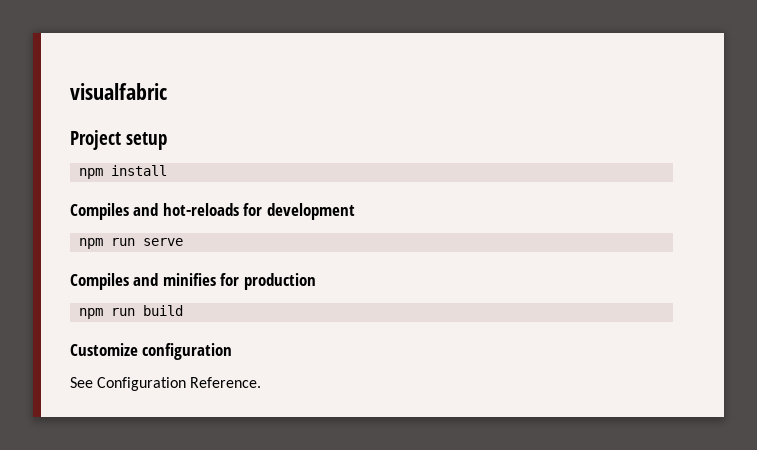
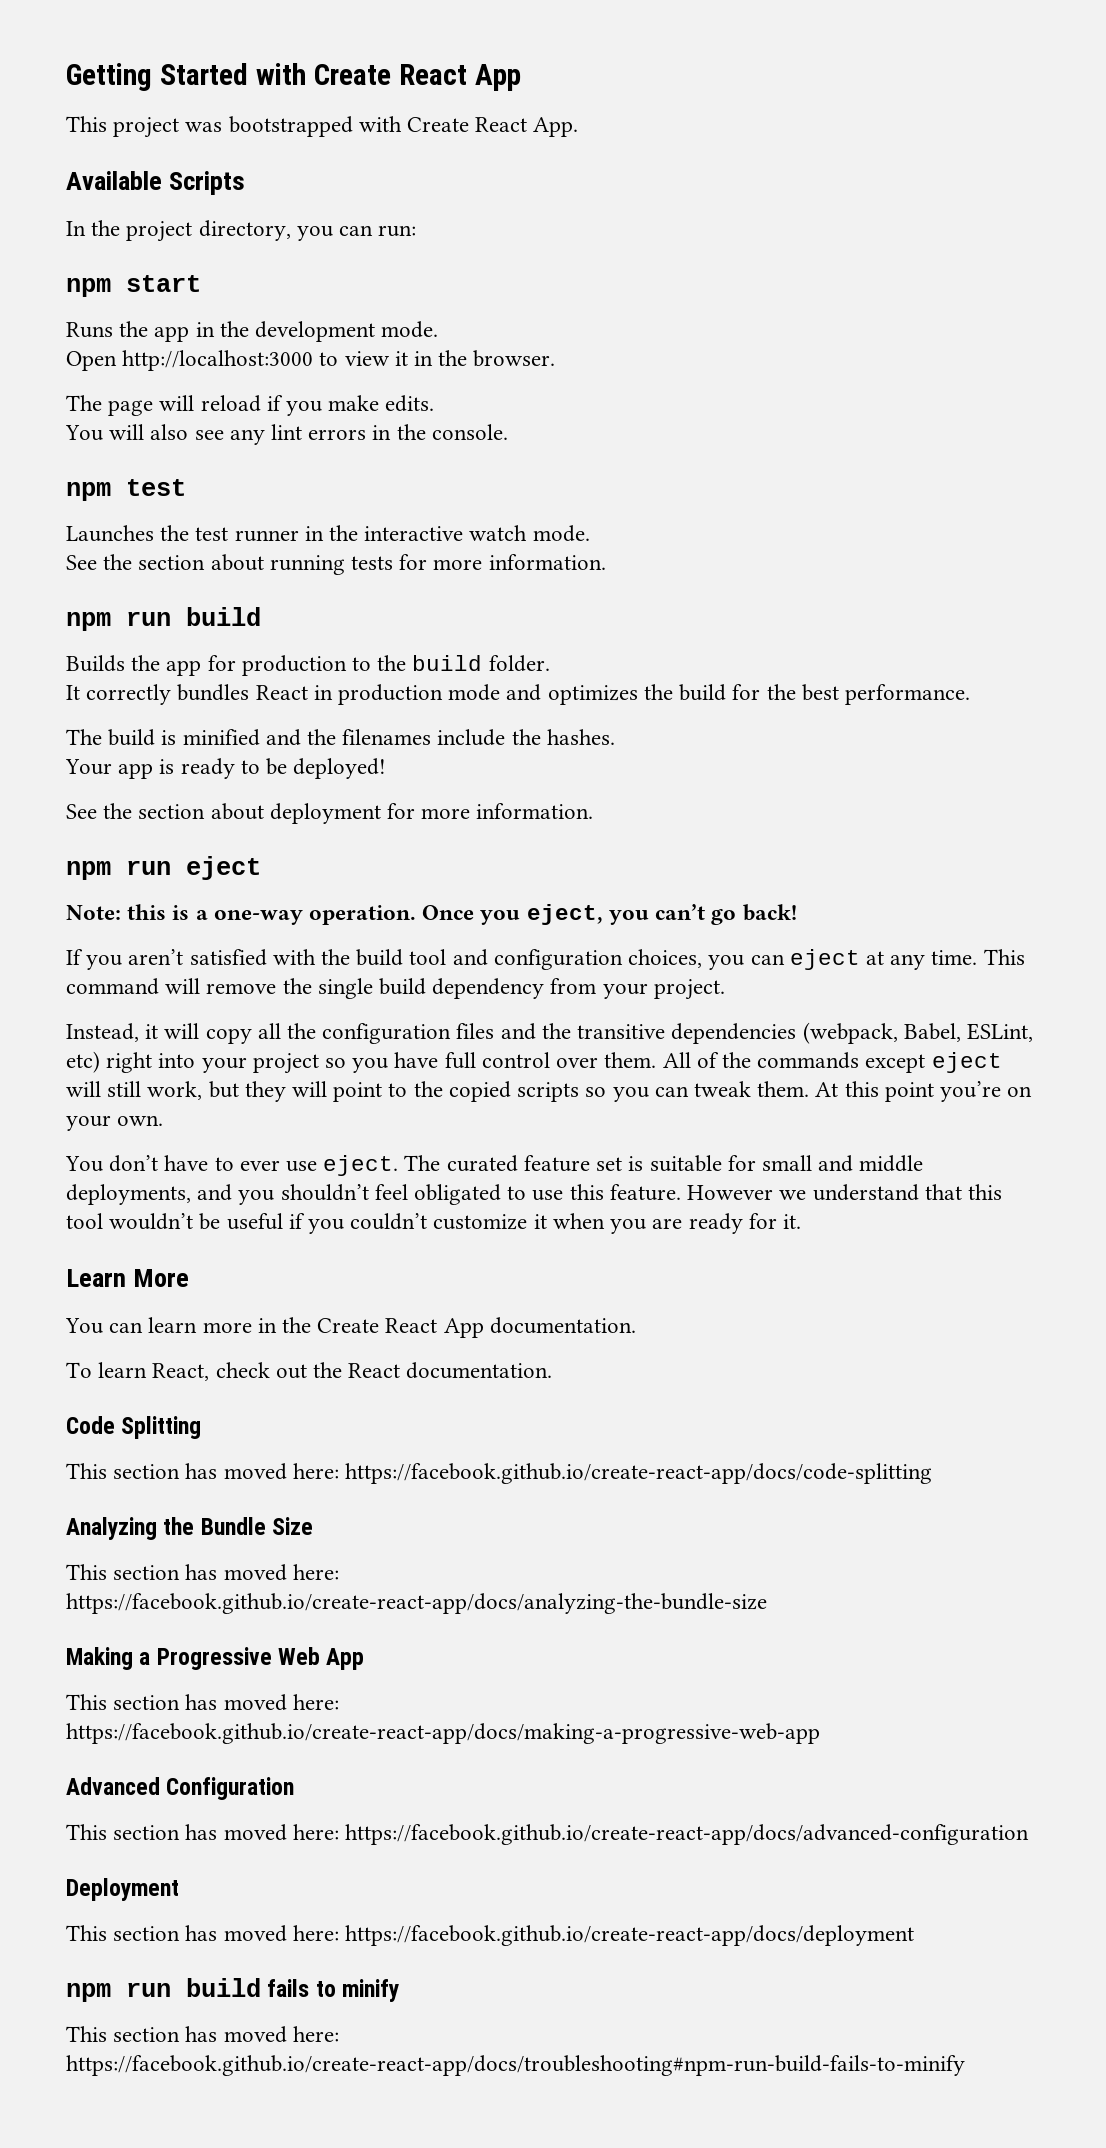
- visualfabric
- Project setup
- npm install
- Compiles and hot-reloads for development
- npm run serve
- Compiles and minifies for production
+ Getting Started with Create React App
+ This project was bootstrapped with Create React App.
+ Available Scripts
+ In the project directory, you can run:
+ npm start
+ Runs the app in the development mode.
+ Open http://localhost:3000 to view it in the browser.
+ The page will reload if you make edits.
+ You will also see any lint errors in the console.
+ npm test
+ Launches the test runner in the interactive watch mode.
+ See the section about running tests for more information.
  npm run build
- Customize configuration
- See Configuration Reference.
+ Builds the app for production to the build folder.
+ It correctly bundles React in production mode and optimizes the build for the best performance.
+ The build is minified and the filenames include the hashes.
+ Your app is ready to be deployed!
+ See the section about deployment for more information.
+ npm run eject
+ Note: this is a one-way operation. Once you eject, you can’t go back!
+ If you aren’t satisfied with the build tool and configuration choices, you can eject at any time. This command will remove the single build dependency from your project.
+ Instead, it will copy all the configuration files and the transitive dependencies (webpack, Babel, ESLint, etc) right into your project so you have full control over them. All of the commands except eject will still work, but they will point to the copied scripts so you can tweak them. At this point you’re on your own.
+ You don’t have to ever use eject. The curated feature set is suitable for small and middle deployments, and you shouldn’t feel obligated to use this feature. However we understand that this tool wouldn’t be useful if you couldn’t customize it when you are ready for it.
+ Learn More
+ You can learn more in the Create React App documentation.
+ To learn React, check out the React documentation.
+ Code Splitting
+ This section has moved here: https://facebook.github.io/create-react-app/docs/code-splitting
+ Analyzing the Bundle Size
+ This section has moved here: https://facebook.github.io/create-react-app/docs/analyzing-the-bundle-size
+ Making a Progressive Web App
+ This section has moved here: https://facebook.github.io/create-react-app/docs/making-a-progressive-web-app
+ Advanced Configuration
+ This section has moved here: https://facebook.github.io/create-react-app/docs/advanced-configuration
+ Deployment
+ This section has moved here: https://facebook.github.io/create-react-app/docs/deployment
+ npm run build fails to minify
+ This section has moved here: https://facebook.github.io/create-react-app/docs/troubleshooting#npm-run-build-fails-to-minify

